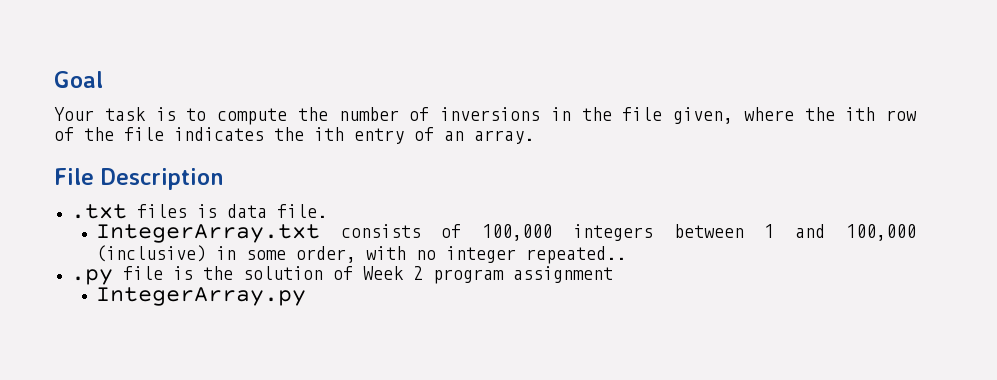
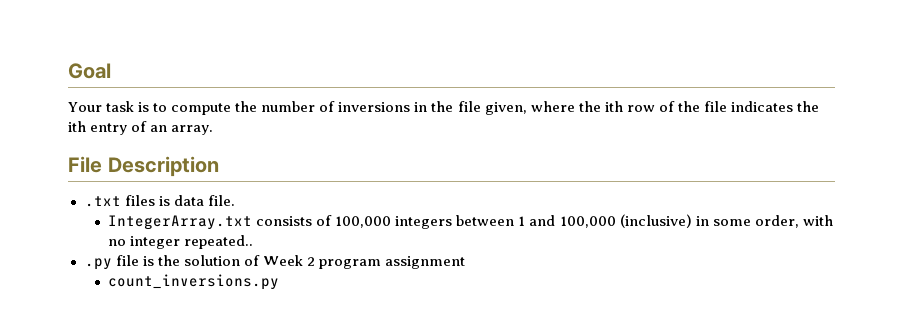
- IntegerArray.py
+ count_inversions.py

